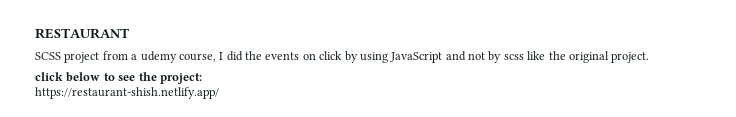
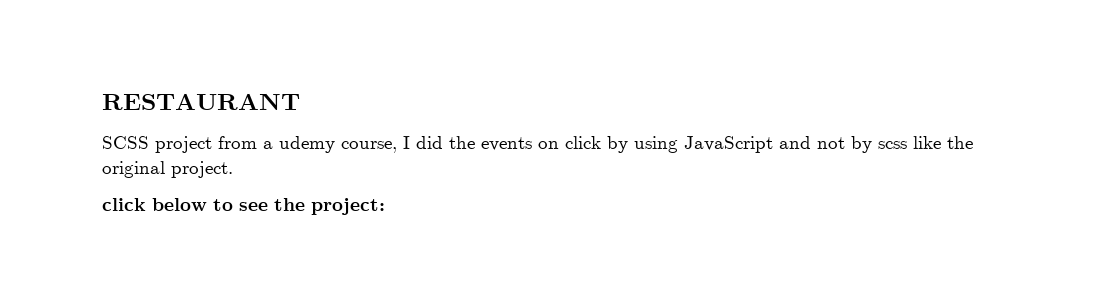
- https://restaurant-shish.netlify.app/

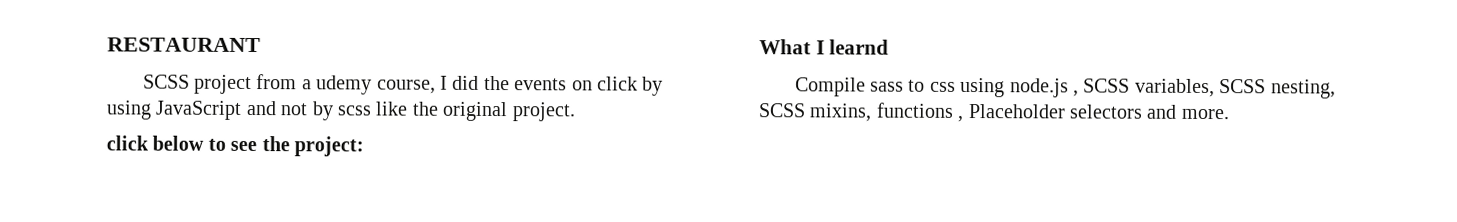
+ What I learnd
+ Compile sass to css using node.js , SCSS variables, SCSS nesting, SCSS mixins, functions , Placeholder selectors and more.

